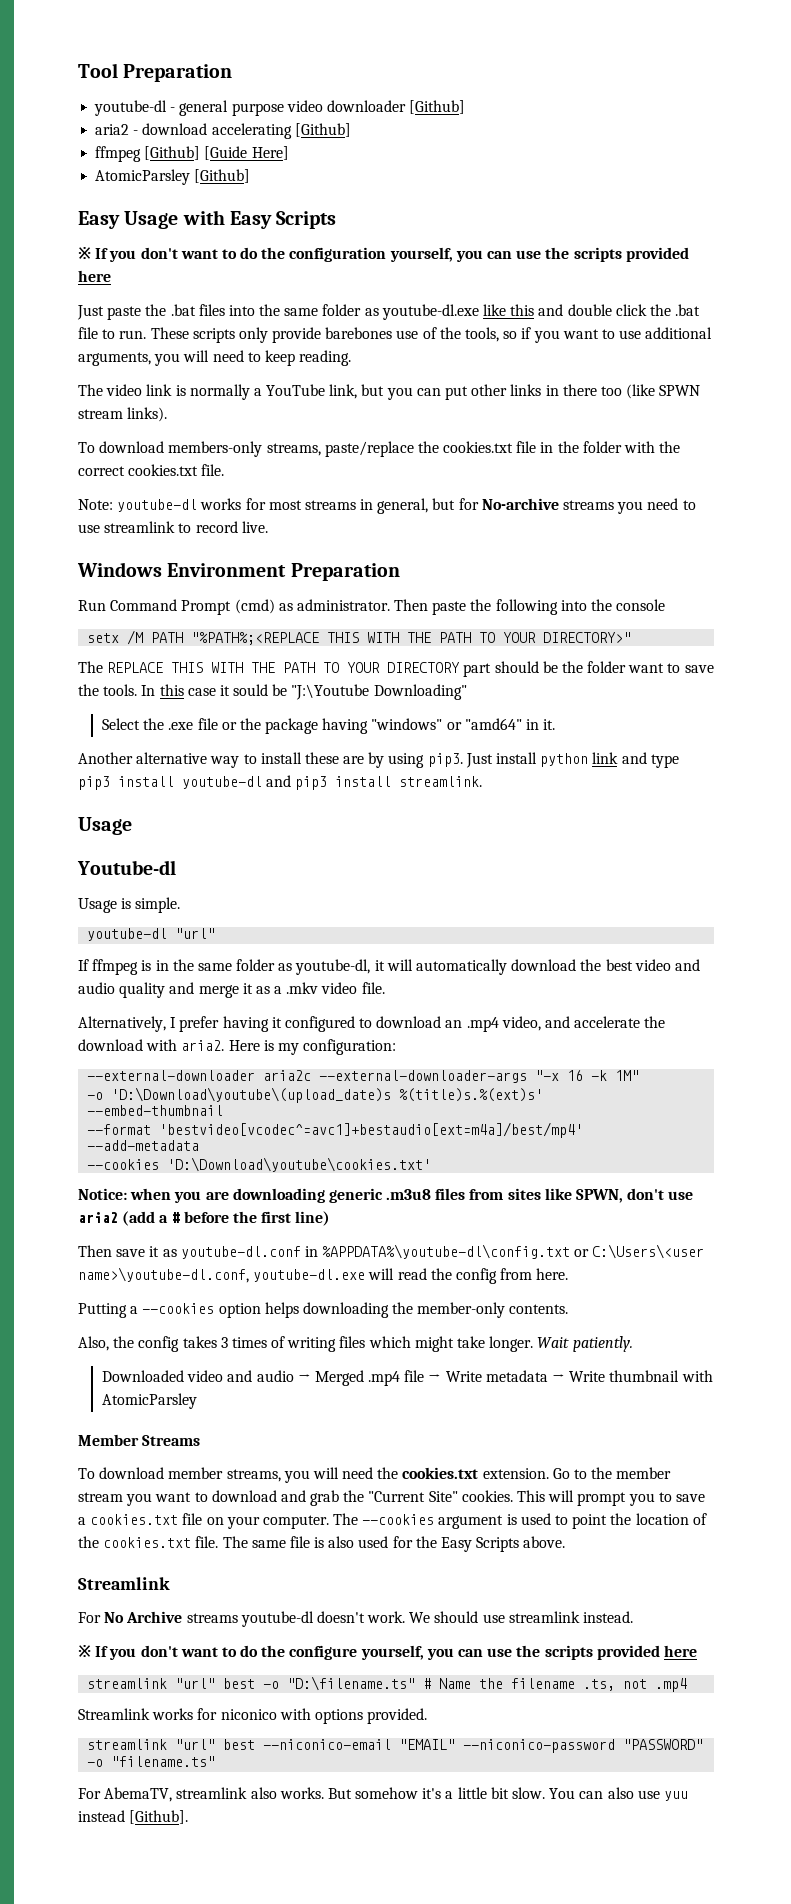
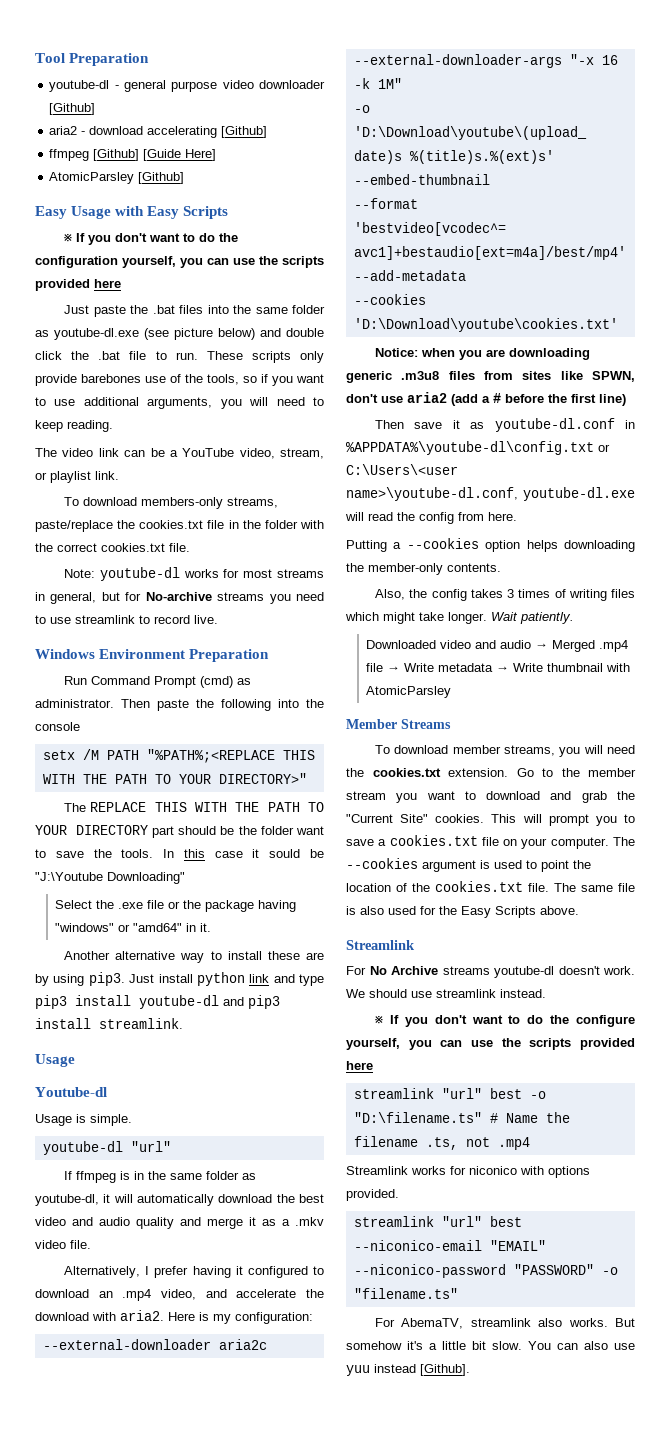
- Just paste the .bat files into the same folder as youtube-dl.exe like this and double click the .bat file to run.
+ Just paste the .bat files into the same folder as youtube-dl.exe (see picture below) and double click the .bat file to run.
- The video link is normally a YouTube link, but you can put other links in there too (like SPWN stream links).
+ The video link can be a YouTube video, stream, or playlist link.

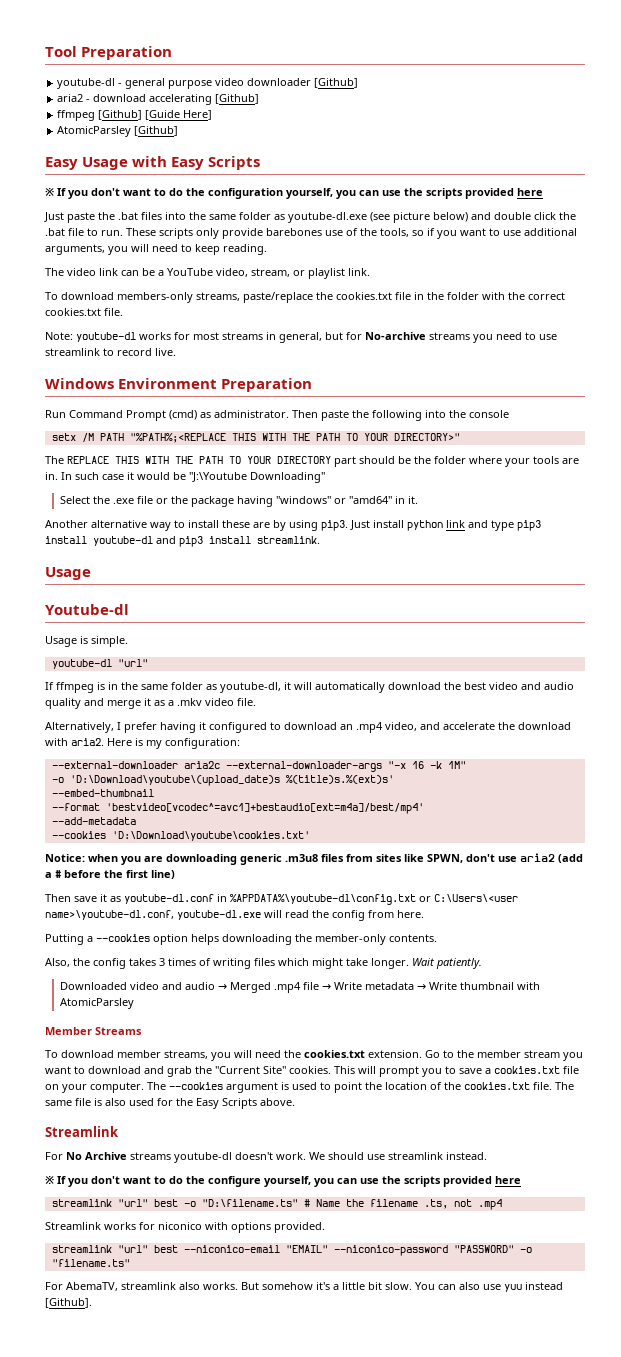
- The REPLACE THIS WITH THE PATH TO YOUR DIRECTORY part should be the folder want to save the tools. In this case it sould be "J:\Youtube Downloading"
+ The REPLACE THIS WITH THE PATH TO YOUR DIRECTORY part should be the folder where your tools are in. In such case it would be "J:\Youtube Downloading"

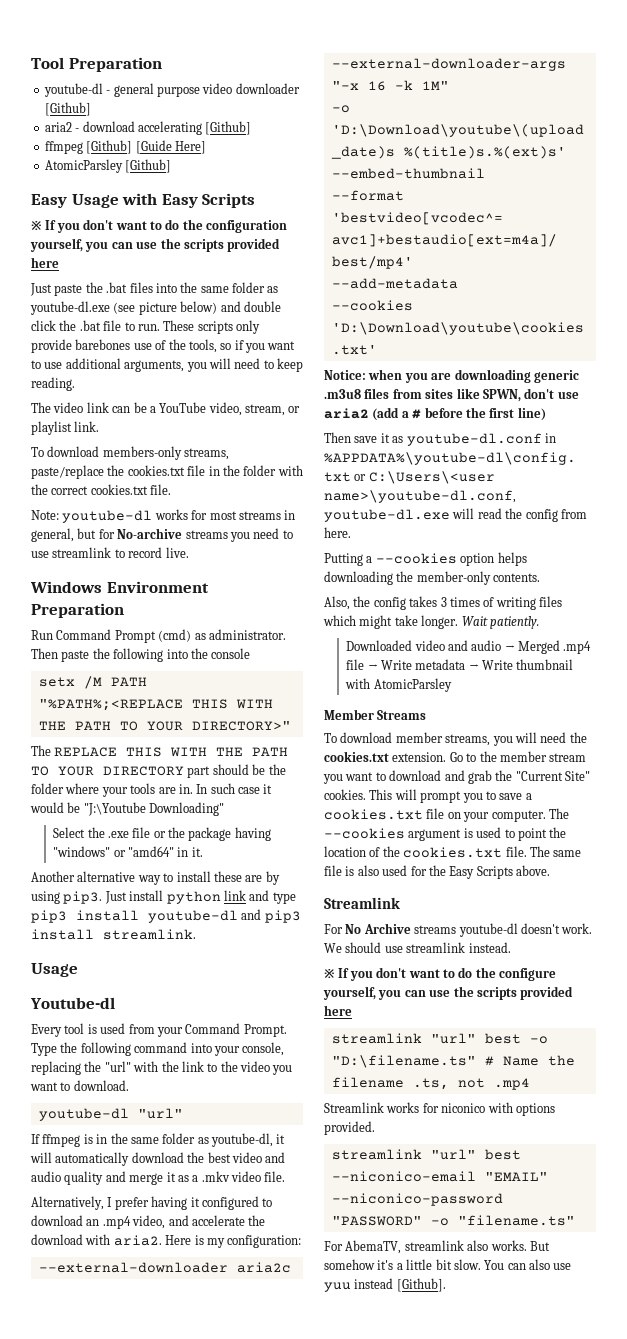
- Usage is simple.
+ Every tool is used from your Command Prompt. Type the following command into your console, replacing the "url" with the link to the video you want to download.

